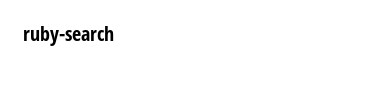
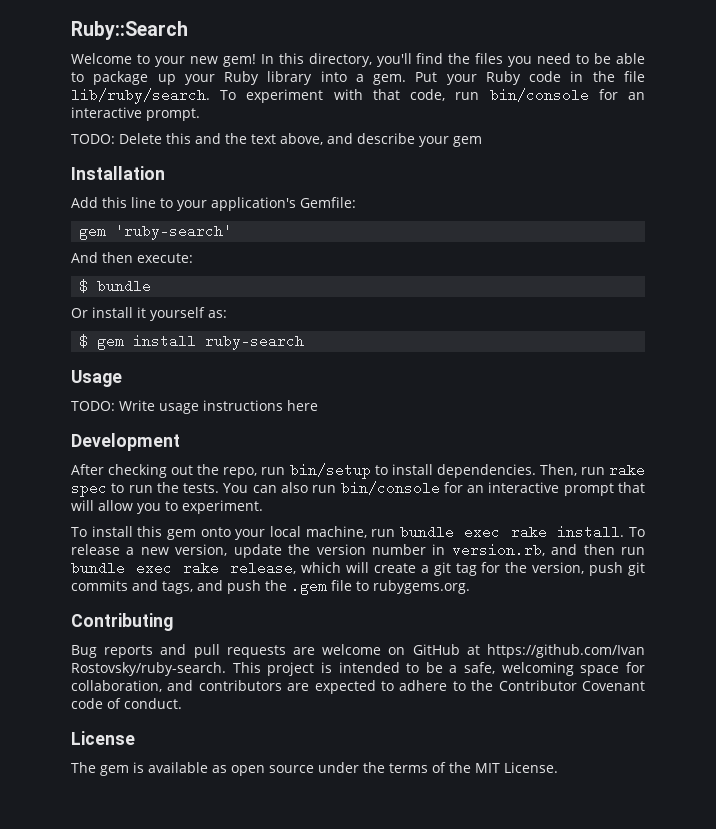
- ruby-search
+ Ruby::Search
+ Welcome to your new gem! In this directory, you'll find the files you need to be able to package up your Ruby library into a gem. Put your Ruby code in the file lib/ruby/search. To experiment with that code, run bin/console for an interactive prompt.
+ TODO: Delete this and the text above, and describe your gem
+ Installation
+ Add this line to your application's Gemfile:
+ gem 'ruby-search'
+ And then execute:
+ $ bundle
+ Or install it yourself as:
+ $ gem install ruby-search
+ Usage
+ TODO: Write usage instructions here
+ Development
+ After checking out the repo, run bin/setup to install dependencies. Then, run rake spec to run the tests. You can also run bin/console for an interactive prompt that will allow you to experiment.
+ To install this gem onto your local machine, run bundle exec rake install. To release a new version, update the version number in version.rb, and then run bundle exec rake release, which will create a git tag for the version, push git commits and tags, and push the .gem file to rubygems.org.
+ Contributing
+ Bug reports and pull requests are welcome on GitHub at https://github.com/Ivan Rostovsky/ruby-search. This project is intended to be a safe, welcoming space for collaboration, and contributors are expected to adhere to the Contributor Covenant code of conduct.
+ License
+ The gem is available as open source under the terms of the MIT License.

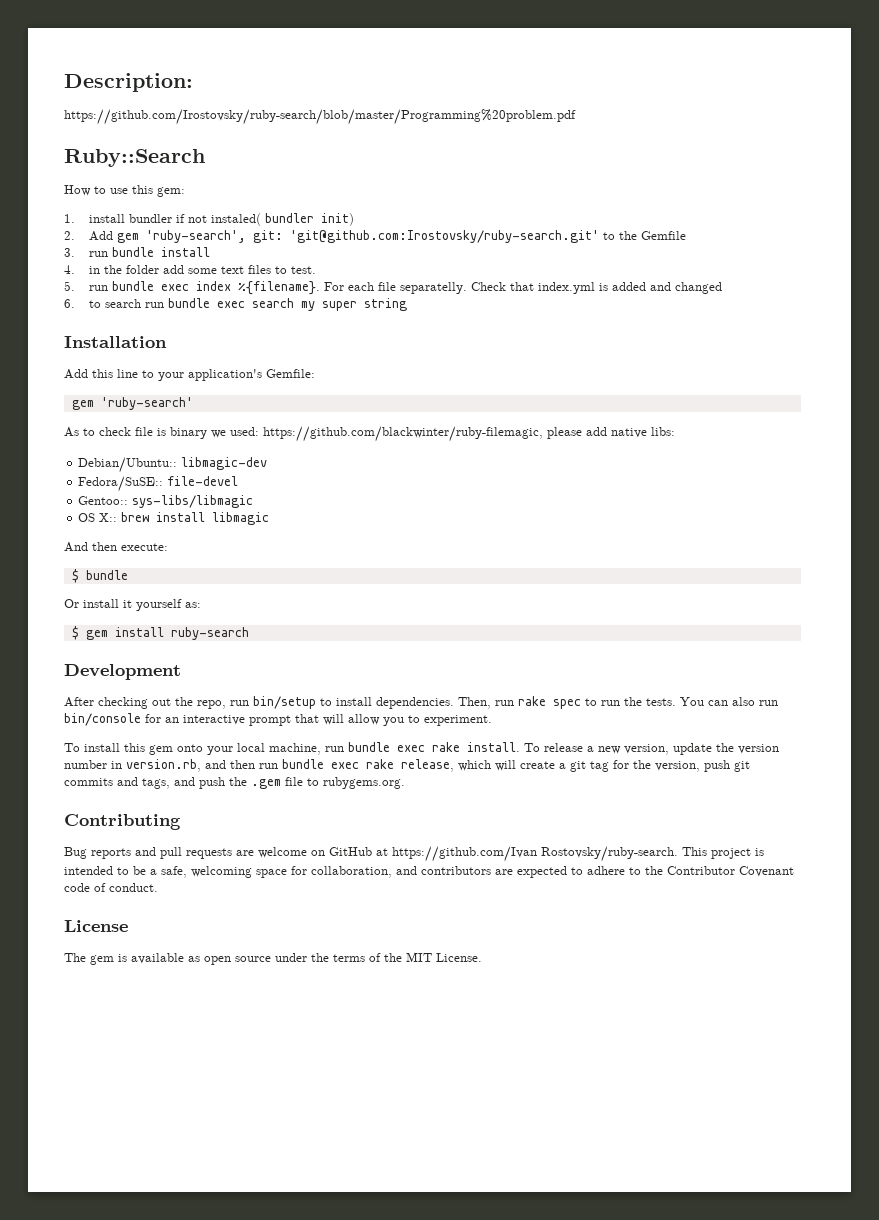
+ Description:
+ https://github.com/Irostovsky/ruby-search/blob/master/Programming%20problem.pdf
- Welcome to your new gem! In this directory, you'll find the files you need to be able to package up your Ruby library into a gem. Put your Ruby code in the file lib/ruby/search. To experiment with that code, run bin/console for an interactive prompt.
- TODO: Delete this and the text above, and describe your gem
+ How to use this gem:
+ 1. install bundler if not instaled( bundler init)
+ 2. Add gem 'ruby-search', git: 'git@github.com:Irostovsky/ruby-search.git' to the Gemfile
+ 3. run bundle install
+ 4. in the folder add some text files to test.
+ 5. run bundle exec index %{filename}. For each file separatelly. Check that index.yml is added and changed
+ 6. to search run bundle exec search my super string
+ As to check file is binary we used: https://github.com/blackwinter/ruby-filemagic, please add native libs:
+ Debian/Ubuntu:: libmagic-dev
+ Fedora/SuSE:: file-devel
+ Gentoo:: sys-libs/libmagic
+ OS X:: brew install libmagic
- Usage
- TODO: Write usage instructions here

